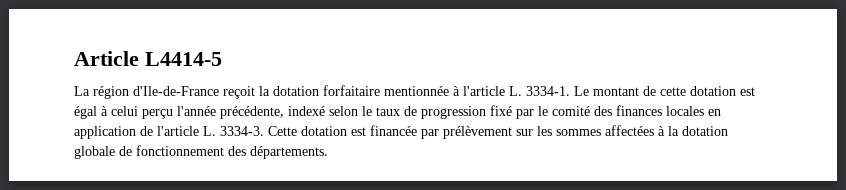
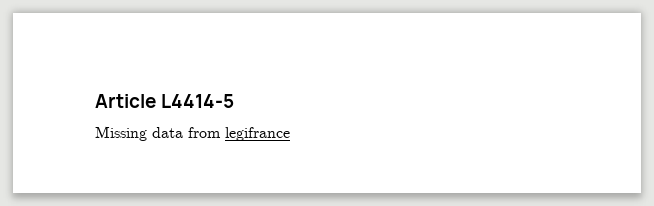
- La région d'Ile-de-France reçoit la dotation forfaitaire mentionnée à l'article L. 3334-1. Le montant de cette dotation est égal à celui perçu l'année précédente, indexé selon le taux de progression fixé par le comité des finances locales en application de l'article L. 3334-3. Cette dotation est financée par prélèvement sur les sommes affectées à la dotation globale de fonctionnement des départements.
+ Missing data from legifrance

